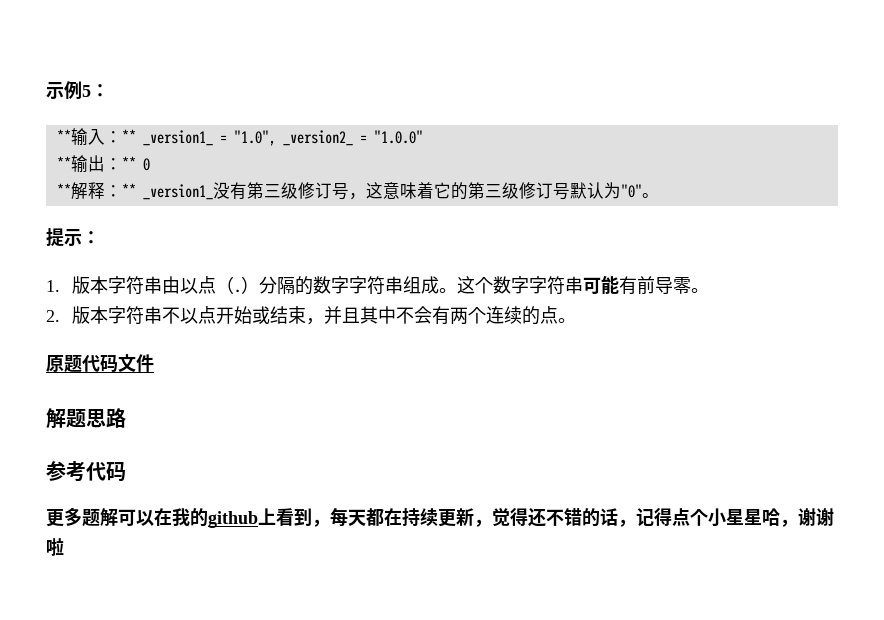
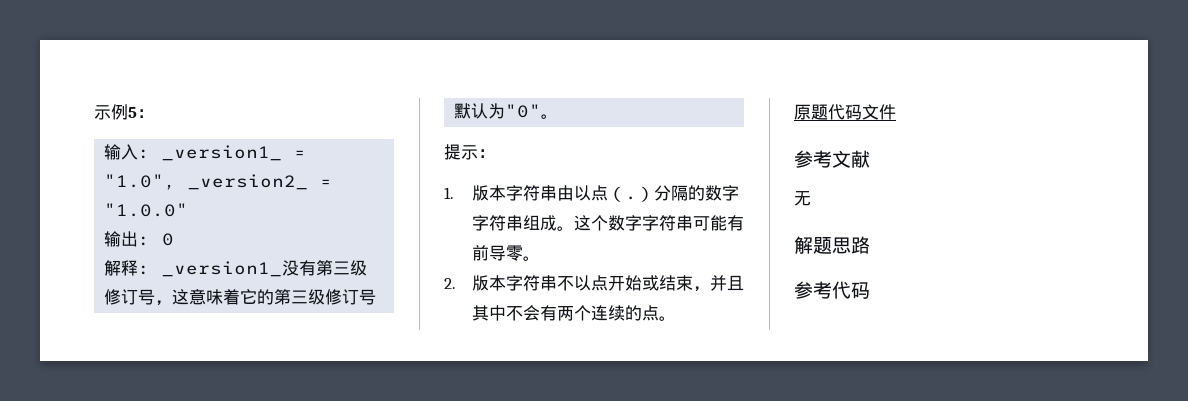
- **输入：** _version1_ = "1.0", _version2_ = "1.0.0"
+ 输入: _version1_ = "1.0", _version2_ = "1.0.0"
- **输出：** 0
- **解释：** _version1_没有第三级修订号，这意味着它的第三级修订号默认为"0"。
+ 输出: 0
+ 解释: _version1_没有第三级修订号，这意味着它的第三级修订号默认为"0"。
+ 参考文献
+ 无
- 更多题解可以在我的github上看到，每天都在持续更新，觉得还不错的话，记得点个小星星哈，谢谢啦

